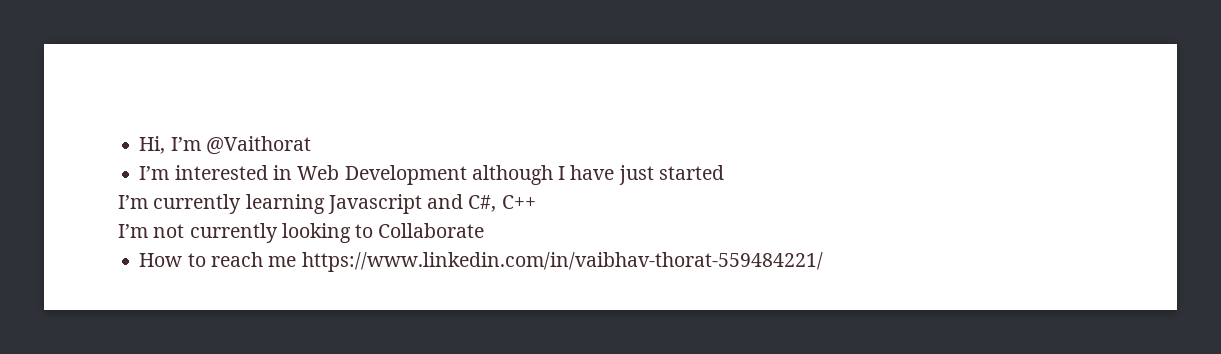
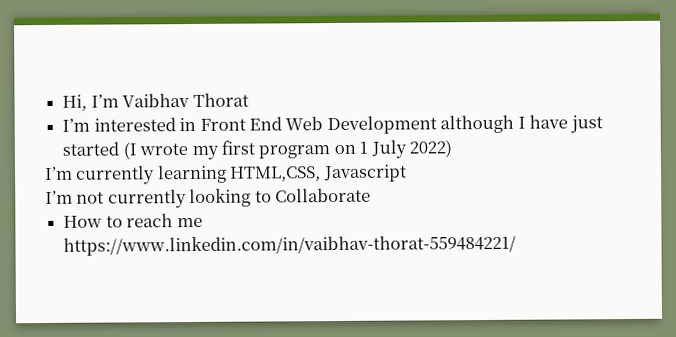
- Hi, I’m @Vaithorat
+ Hi, I’m Vaibhav Thorat
- I’m interested in Web Development although I have just started
+ I’m interested in Front End Web Development although I have just started (I wrote my first program on 1 July 2022)
- I’m currently learning Javascript and C#, C++
+ I’m currently learning HTML,CSS, Javascript

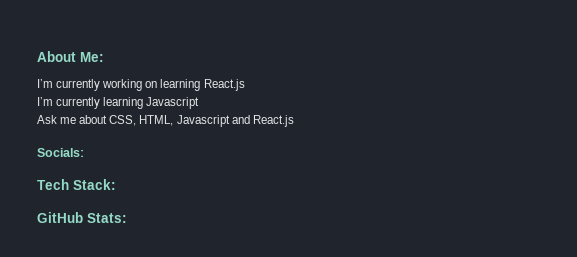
- Hi, I’m Vaibhav Thorat
- I’m interested in Front End Web Development although I have just started (I wrote my first program on 1 July 2022)
+ About Me:
+ I’m currently working on learning React.js
- I’m currently learning HTML,CSS, Javascript
+ I’m currently learning Javascript
- I’m not currently looking to Collaborate
- How to reach me https://www.linkedin.com/in/vaibhav-thorat-559484221/
+ Ask me about CSS, HTML, Javascript and React.js
+ Socials:
+ Tech Stack:
+ GitHub Stats:

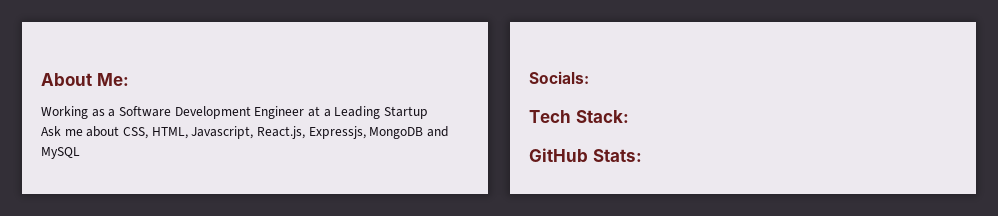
- I’m currently working on learning React.js
- I’m currently learning Javascript
+ Working as a Software Development Engineer at a Leading Startup
- Ask me about CSS, HTML, Javascript and React.js
+ Ask me about CSS, HTML, Javascript, React.js, Expressjs, MongoDB and MySQL

